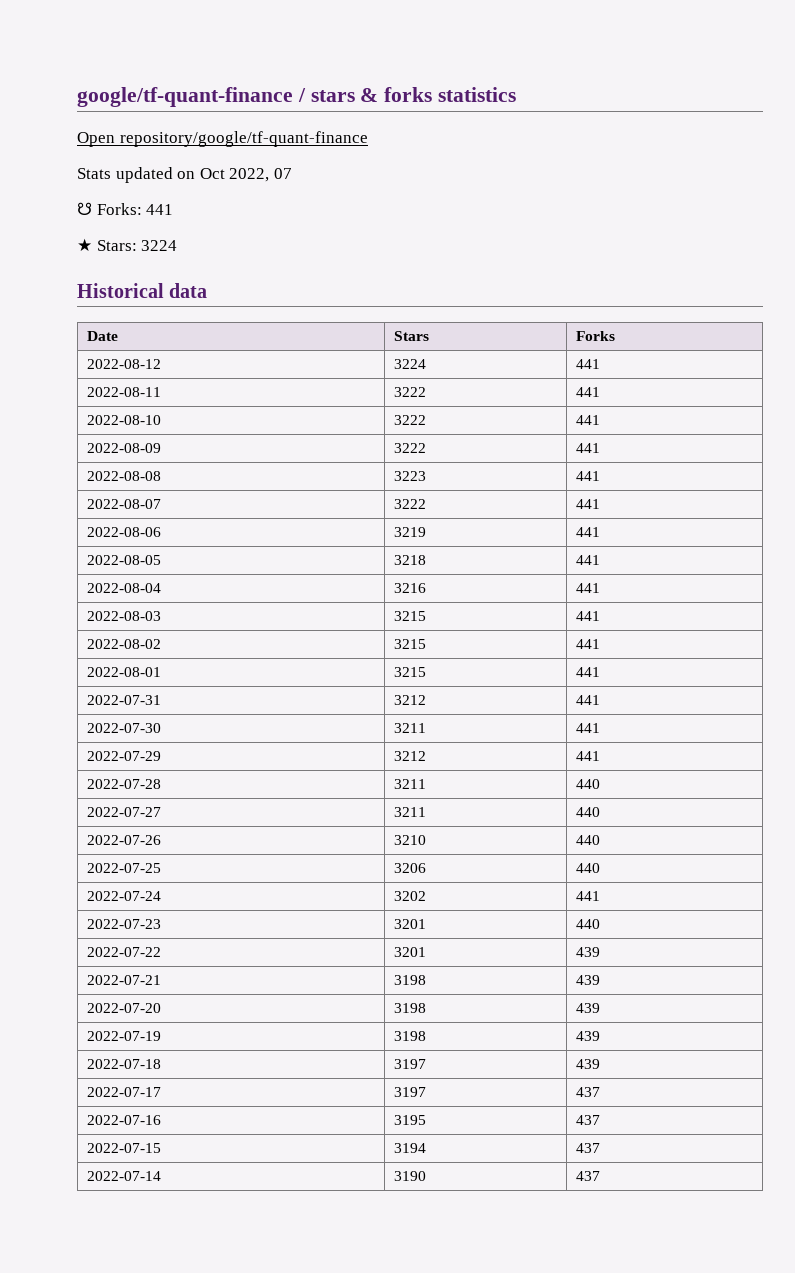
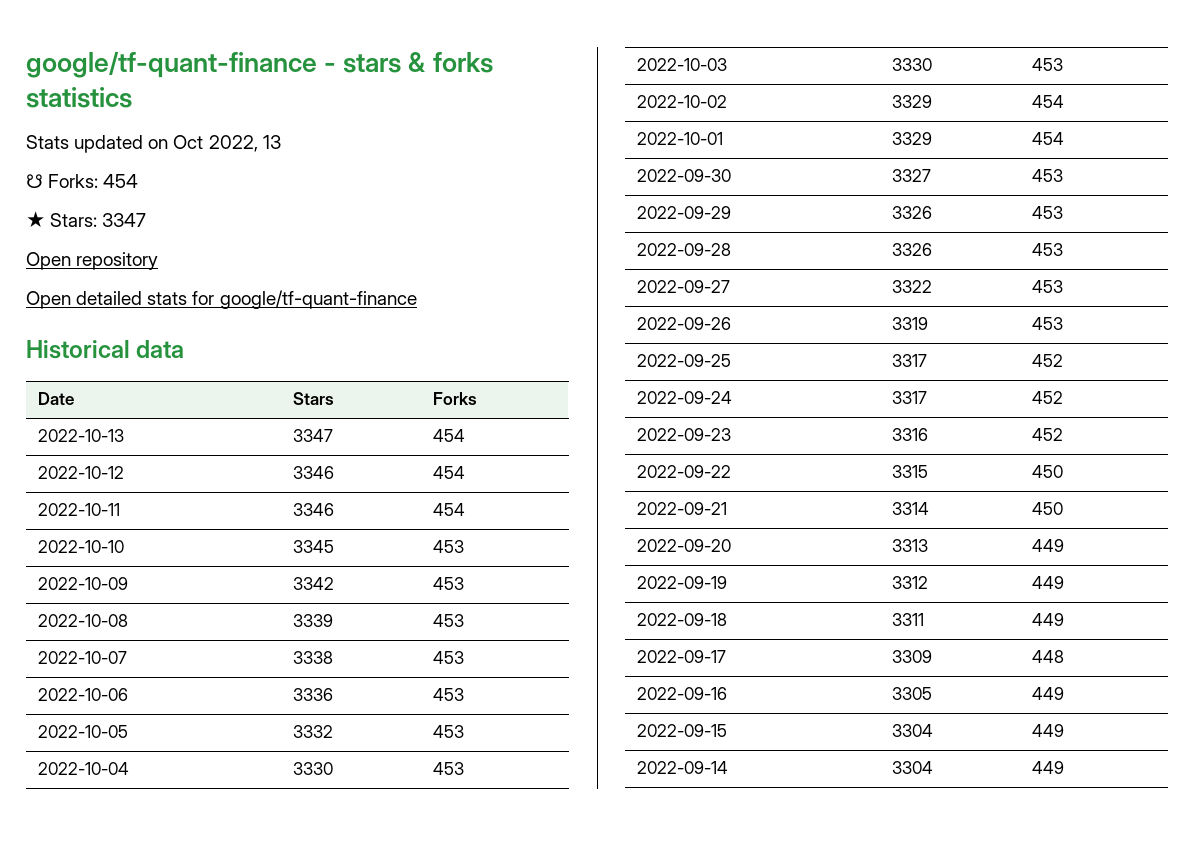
- google/tf-quant-finance / stars & forks statistics
+ google/tf-quant-finance - stars & forks statistics
- Open repository/google/tf-quant-finance
- Stats updated on Oct 2022, 07
+ Stats updated on Oct 2022, 13
- ☋ Forks: 441
+ ☋ Forks: 454
- ★ Stars: 3224
+ ★ Stars: 3347
+ Open repository
+ Open detailed stats for google/tf-quant-finance
- 2022-08-12 | 3224 | 441
- 2022-08-11 | 3222 | 441
- 2022-08-10 | 3222 | 441
- 2022-08-09 | 3222 | 441
- 2022-08-08 | 3223 | 441
- 2022-08-07 | 3222 | 441
- 2022-08-06 | 3219 | 441
- 2022-08-05 | 3218 | 441
- 2022-08-04 | 3216 | 441
- 2022-08-03 | 3215 | 441
- 2022-08-02 | 3215 | 441
- 2022-08-01 | 3215 | 441
- 2022-07-31 | 3212 | 441
- 2022-07-30 | 3211 | 441
- 2022-07-29 | 3212 | 441
- 2022-07-28 | 3211 | 440
- 2022-07-27 | 3211 | 440
- 2022-07-26 | 3210 | 440
- 2022-07-25 | 3206 | 440
- 2022-07-24 | 3202 | 441
- 2022-07-23 | 3201 | 440
- 2022-07-22 | 3201 | 439
- 2022-07-21 | 3198 | 439
- 2022-07-20 | 3198 | 439
- 2022-07-19 | 3198 | 439
- 2022-07-18 | 3197 | 439
- 2022-07-17 | 3197 | 437
- 2022-07-16 | 3195 | 437
- 2022-07-15 | 3194 | 437
- 2022-07-14 | 3190 | 437
+ 2022-10-13 | 3347 | 454
+ 2022-10-12 | 3346 | 454
+ 2022-10-11 | 3346 | 454
+ 2022-10-10 | 3345 | 453
+ 2022-10-09 | 3342 | 453
+ 2022-10-08 | 3339 | 453
+ 2022-10-07 | 3338 | 453
+ 2022-10-06 | 3336 | 453
+ 2022-10-05 | 3332 | 453
+ 2022-10-04 | 3330 | 453
+ 2022-10-03 | 3330 | 453
+ 2022-10-02 | 3329 | 454
+ 2022-10-01 | 3329 | 454
+ 2022-09-30 | 3327 | 453
+ 2022-09-29 | 3326 | 453
+ 2022-09-28 | 3326 | 453
+ 2022-09-27 | 3322 | 453
+ 2022-09-26 | 3319 | 453
+ 2022-09-25 | 3317 | 452
+ 2022-09-24 | 3317 | 452
+ 2022-09-23 | 3316 | 452
+ 2022-09-22 | 3315 | 450
+ 2022-09-21 | 3314 | 450
+ 2022-09-20 | 3313 | 449
+ 2022-09-19 | 3312 | 449
+ 2022-09-18 | 3311 | 449
+ 2022-09-17 | 3309 | 448
+ 2022-09-16 | 3305 | 449
+ 2022-09-15 | 3304 | 449
+ 2022-09-14 | 3304 | 449

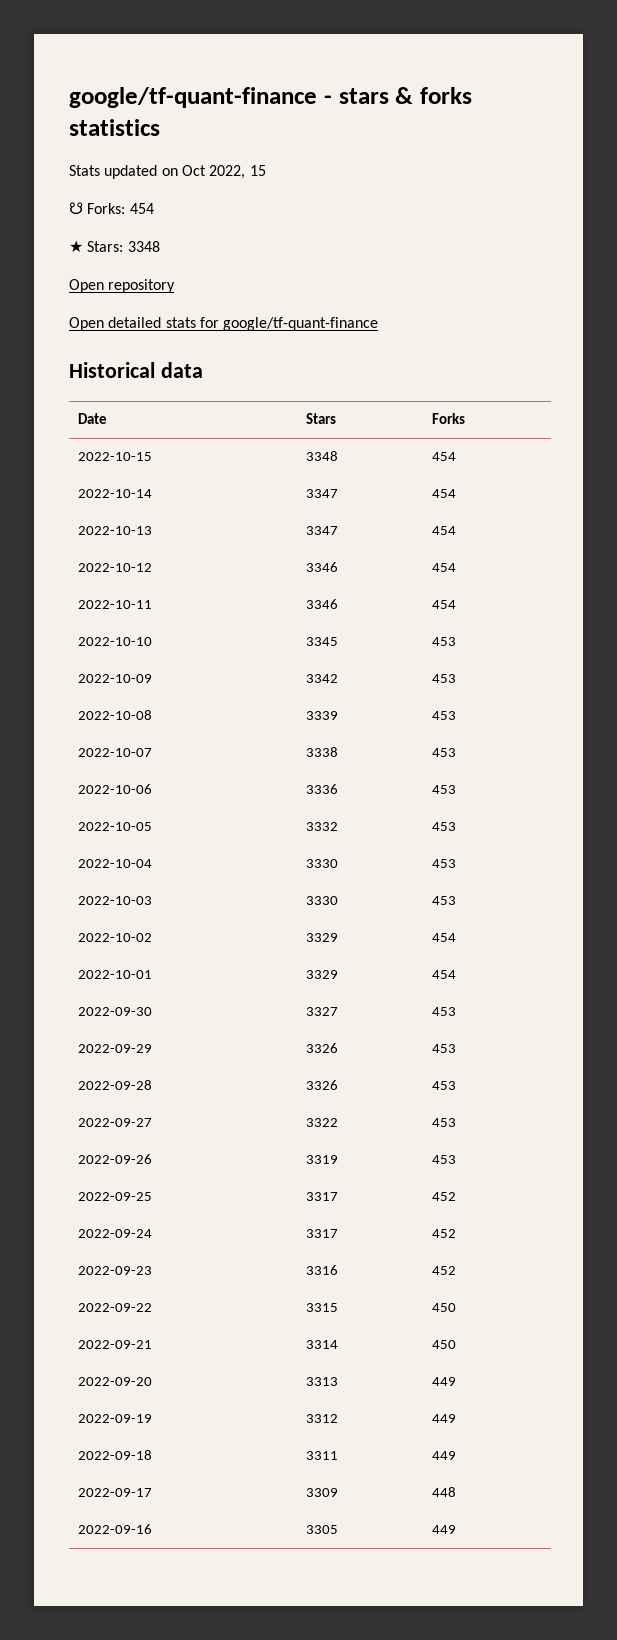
- Stats updated on Oct 2022, 13
+ Stats updated on Oct 2022, 15
- ★ Stars: 3347
+ ★ Stars: 3348
+ 2022-10-15 | 3348 | 454
+ 2022-10-14 | 3347 | 454
- 2022-09-15 | 3304 | 449
- 2022-09-14 | 3304 | 449

